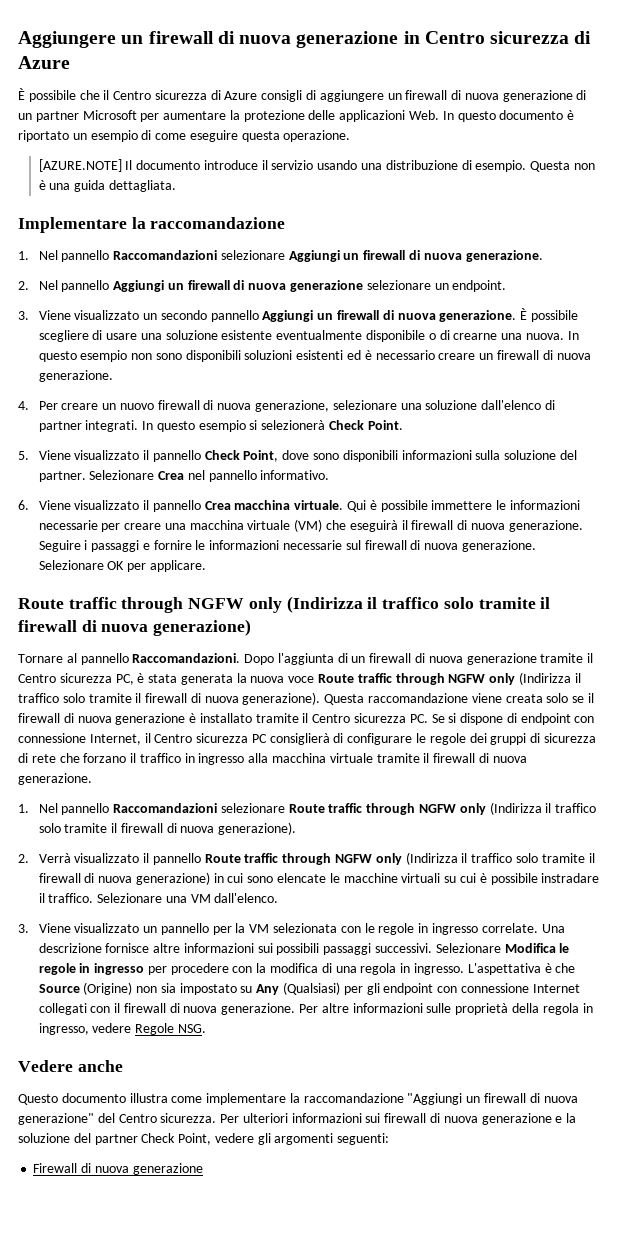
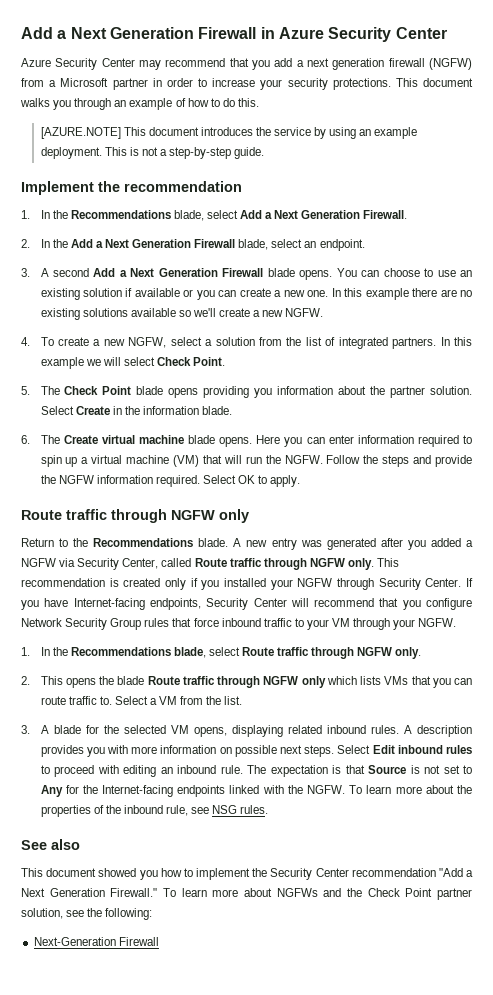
- Aggiungere un firewall di nuova generazione in Centro sicurezza di Azure
- È possibile che il Centro sicurezza di Azure consigli di aggiungere un firewall di nuova generazione di un partner Microsoft per aumentare la protezione delle applicazioni Web. In questo documento è riportato un esempio di come eseguire questa operazione.
- [AZURE.NOTE] Il documento introduce il servizio usando una distribuzione di esempio. Questa non è una guida dettagliata.
- Implementare la raccomandazione
- 1. Nel pannello Raccomandazioni selezionare Aggiungi un firewall di nuova generazione.
- 2. Nel pannello Aggiungi un firewall di nuova generazione selezionare un endpoint.
- 3. Viene visualizzato un secondo pannello Aggiungi un firewall di nuova generazione. È possibile scegliere di usare una soluzione esistente eventualmente disponibile o di crearne una nuova. In questo esempio non sono disponibili soluzioni esistenti ed è necessario creare un firewall di nuova generazione.
- 4. Per creare un nuovo firewall di nuova generazione, selezionare una soluzione dall'elenco di partner integrati. In questo esempio si selezionerà Check Point.
- 5. Viene visualizzato il pannello Check Point, dove sono disponibili informazioni sulla soluzione del partner. Selezionare Crea nel pannello informativo.
- 6. Viene visualizzato il pannello Crea macchina virtuale. Qui è possibile immettere le informazioni necessarie per creare una macchina virtuale (VM) che eseguirà il firewall di nuova generazione. Seguire i passaggi e fornire le informazioni necessarie sul firewall di nuova generazione. Selezionare OK per applicare.
- Route traffic through NGFW only (Indirizza il traffico solo tramite il firewall di nuova generazione)
- Tornare al pannello Raccomandazioni. Dopo l'aggiunta di un firewall di nuova generazione tramite il Centro sicurezza PC, è stata generata la nuova voce Route traffic through NGFW only (Indirizza il traffico solo tramite il firewall di nuova generazione). Questa raccomandazione viene creata solo se il firewall di nuova generazione è installato tramite il Centro sicurezza PC. Se si dispone di endpoint con connessione Internet, il Centro sicurezza PC consiglierà di configurare le regole dei gruppi di sicurezza di rete che forzano il traffico in ingresso alla macchina virtuale tramite il firewall di nuova generazione.
- 1. Nel pannello Raccomandazioni selezionare Route traffic through NGFW only (Indirizza il traffico solo tramite il firewall di nuova generazione).
- 2. Verrà visualizzato il pannello Route traffic through NGFW only (Indirizza il traffico solo tramite il firewall di nuova generazione) in cui sono elencate le macchine virtuali su cui è possibile instradare il traffico. Selezionare una VM dall'elenco.
- 3. Viene visualizzato un pannello per la VM selezionata con le regole in ingresso correlate. Una descrizione fornisce altre informazioni sui possibili passaggi successivi. Selezionare Modifica le regole in ingresso per procedere con la modifica di una regola in ingresso. L'aspettativa è che Source (Origine) non sia impostato su Any (Qualsiasi) per gli endpoint con connessione Internet collegati con il firewall di nuova generazione. Per altre informazioni sulle proprietà della regola in ingresso, vedere Regole NSG.
- Vedere anche
- Questo documento illustra come implementare la raccomandazione "Aggiungi un firewall di nuova generazione" del Centro sicurezza. Per ulteriori informazioni sui firewall di nuova generazione e la soluzione del partner Check Point, vedere gli argomenti seguenti:
- Firewall di nuova generazione
+ Add a Next Generation Firewall in Azure Security Center
+ Azure Security Center may recommend that you add a next generation firewall (NGFW) from a Microsoft partner in order to increase your security protections. This document walks you through an example of how to do this.
+ [AZURE.NOTE] This document introduces the service by using an example deployment. This is not a step-by-step guide.
+ Implement the recommendation
+ 1. In the Recommendations blade, select Add a Next Generation Firewall.
+ 2. In the Add a Next Generation Firewall blade, select an endpoint.
+ 3. A second Add a Next Generation Firewall blade opens. You can choose to use an existing solution if available or you can create a new one. In this example there are no existing solutions available so we'll create a new NGFW.
+ 4. To create a new NGFW, select a solution from the list of integrated partners. In this example we will select Check Point.
+ 5. The Check Point blade opens providing you information about the partner solution. Select Create in the information blade.
+ 6. The Create virtual machine blade opens. Here you can enter information required to spin up a virtual machine (VM) that will run the NGFW. Follow the steps and provide the NGFW information required. Select OK to apply.
+ Route traffic through NGFW only
+ Return to the Recommendations blade. A new entry was generated after you added a NGFW via Security Center, called Route traffic through NGFW only. This recommendation is created only if you installed your NGFW through Security Center. If you have Internet-facing endpoints, Security Center will recommend that you configure Network Security Group rules that force inbound traffic to your VM through your NGFW.
+ 1. In the Recommendations blade, select Route traffic through NGFW only.
+ 2. This opens the blade Route traffic through NGFW only which lists VMs that you can route traffic to. Select a VM from the list.
+ 3. A blade for the selected VM opens, displaying related inbound rules. A description provides you with more information on possible next steps. Select Edit inbound rules to proceed with editing an inbound rule. The expectation is that Source is not set to Any for the Internet-facing endpoints linked with the NGFW. To learn more about the properties of the inbound rule, see NSG rules.
+ See also
+ This document showed you how to implement the Security Center recommendation "Add a Next Generation Firewall." To learn more about NGFWs and the Check Point partner solution, see the following:
+ Next-Generation Firewall

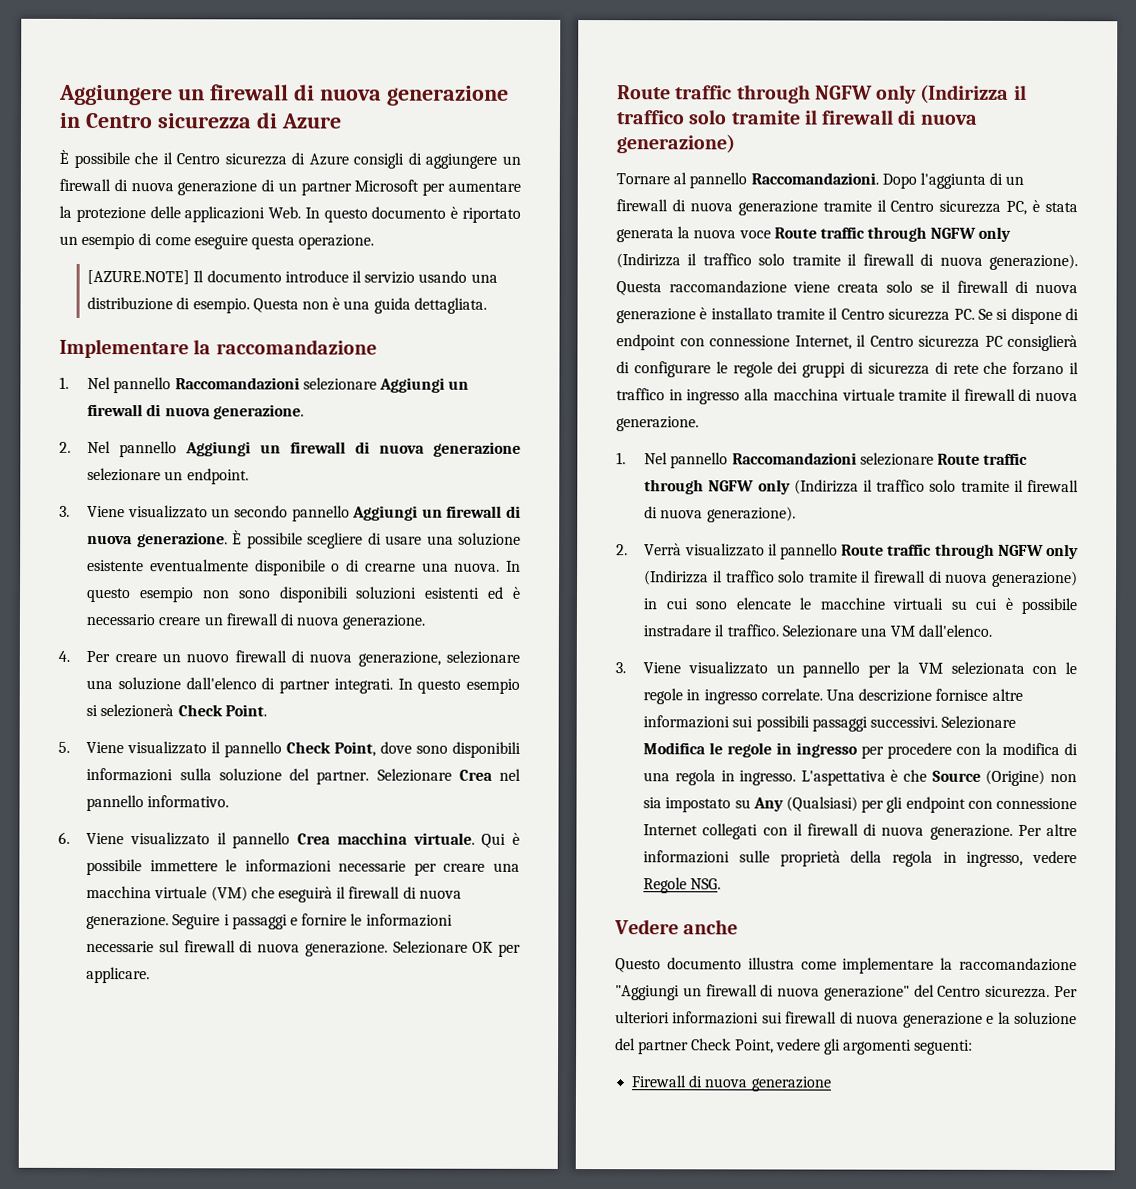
- Add a Next Generation Firewall in Azure Security Center
- Azure Security Center may recommend that you add a next generation firewall (NGFW) from a Microsoft partner in order to increase your security protections. This document walks you through an example of how to do this.
- [AZURE.NOTE] This document introduces the service by using an example deployment. This is not a step-by-step guide.
- Implement the recommendation
- 1. In the Recommendations blade, select Add a Next Generation Firewall.
- 2. In the Add a Next Generation Firewall blade, select an endpoint.
- 3. A second Add a Next Generation Firewall blade opens. You can choose to use an existing solution if available or you can create a new one. In this example there are no existing solutions available so we'll create a new NGFW.
- 4. To create a new NGFW, select a solution from the list of integrated partners. In this example we will select Check Point.
- 5. The Check Point blade opens providing you information about the partner solution. Select Create in the information blade.
- 6. The Create virtual machine blade opens. Here you can enter information required to spin up a virtual machine (VM) that will run the NGFW. Follow the steps and provide the NGFW information required. Select OK to apply.
- Route traffic through NGFW only
- Return to the Recommendations blade. A new entry was generated after you added a NGFW via Security Center, called Route traffic through NGFW only. This recommendation is created only if you installed your NGFW through Security Center. If you have Internet-facing endpoints, Security Center will recommend that you configure Network Security Group rules that force inbound traffic to your VM through your NGFW.
- 1. In the Recommendations blade, select Route traffic through NGFW only.
- 2. This opens the blade Route traffic through NGFW only which lists VMs that you can route traffic to. Select a VM from the list.
- 3. A blade for the selected VM opens, displaying related inbound rules. A description provides you with more information on possible next steps. Select Edit inbound rules to proceed with editing an inbound rule. The expectation is that Source is not set to Any for the Internet-facing endpoints linked with the NGFW. To learn more about the properties of the inbound rule, see NSG rules.
- See also
- This document showed you how to implement the Security Center recommendation "Add a Next Generation Firewall." To learn more about NGFWs and the Check Point partner solution, see the following:
- Next-Generation Firewall
+ Aggiungere un firewall di nuova generazione in Centro sicurezza di Azure
+ È possibile che il Centro sicurezza di Azure consigli di aggiungere un firewall di nuova generazione di un partner Microsoft per aumentare la protezione delle applicazioni Web. In questo documento è riportato un esempio di come eseguire questa operazione.
+ [AZURE.NOTE] Il documento introduce il servizio usando una distribuzione di esempio. Questa non è una guida dettagliata.
+ Implementare la raccomandazione
+ 1. Nel pannello Raccomandazioni selezionare Aggiungi un firewall di nuova generazione.
+ 2. Nel pannello Aggiungi un firewall di nuova generazione selezionare un endpoint.
+ 3. Viene visualizzato un secondo pannello Aggiungi un firewall di nuova generazione. È possibile scegliere di usare una soluzione esistente eventualmente disponibile o di crearne una nuova. In questo esempio non sono disponibili soluzioni esistenti ed è necessario creare un firewall di nuova generazione.
+ 4. Per creare un nuovo firewall di nuova generazione, selezionare una soluzione dall'elenco di partner integrati. In questo esempio si selezionerà Check Point.
+ 5. Viene visualizzato il pannello Check Point, dove sono disponibili informazioni sulla soluzione del partner. Selezionare Crea nel pannello informativo.
+ 6. Viene visualizzato il pannello Crea macchina virtuale. Qui è possibile immettere le informazioni necessarie per creare una macchina virtuale (VM) che eseguirà il firewall di nuova generazione. Seguire i passaggi e fornire le informazioni necessarie sul firewall di nuova generazione. Selezionare OK per applicare.
+ Route traffic through NGFW only (Indirizza il traffico solo tramite il firewall di nuova generazione)
+ Tornare al pannello Raccomandazioni. Dopo l'aggiunta di un firewall di nuova generazione tramite il Centro sicurezza PC, è stata generata la nuova voce Route traffic through NGFW only (Indirizza il traffico solo tramite il firewall di nuova generazione). Questa raccomandazione viene creata solo se il firewall di nuova generazione è installato tramite il Centro sicurezza PC. Se si dispone di endpoint con connessione Internet, il Centro sicurezza PC consiglierà di configurare le regole dei gruppi di sicurezza di rete che forzano il traffico in ingresso alla macchina virtuale tramite il firewall di nuova generazione.
+ 1. Nel pannello Raccomandazioni selezionare Route traffic through NGFW only (Indirizza il traffico solo tramite il firewall di nuova generazione).
+ 2. Verrà visualizzato il pannello Route traffic through NGFW only (Indirizza il traffico solo tramite il firewall di nuova generazione) in cui sono elencate le macchine virtuali su cui è possibile instradare il traffico. Selezionare una VM dall'elenco.
+ 3. Viene visualizzato un pannello per la VM selezionata con le regole in ingresso correlate. Una descrizione fornisce altre informazioni sui possibili passaggi successivi. Selezionare Modifica le regole in ingresso per procedere con la modifica di una regola in ingresso. L'aspettativa è che Source (Origine) non sia impostato su Any (Qualsiasi) per gli endpoint con connessione Internet collegati con il firewall di nuova generazione. Per altre informazioni sulle proprietà della regola in ingresso, vedere Regole NSG.
+ Vedere anche
+ Questo documento illustra come implementare la raccomandazione "Aggiungi un firewall di nuova generazione" del Centro sicurezza. Per ulteriori informazioni sui firewall di nuova generazione e la soluzione del partner Check Point, vedere gli argomenti seguenti:
+ Firewall di nuova generazione

